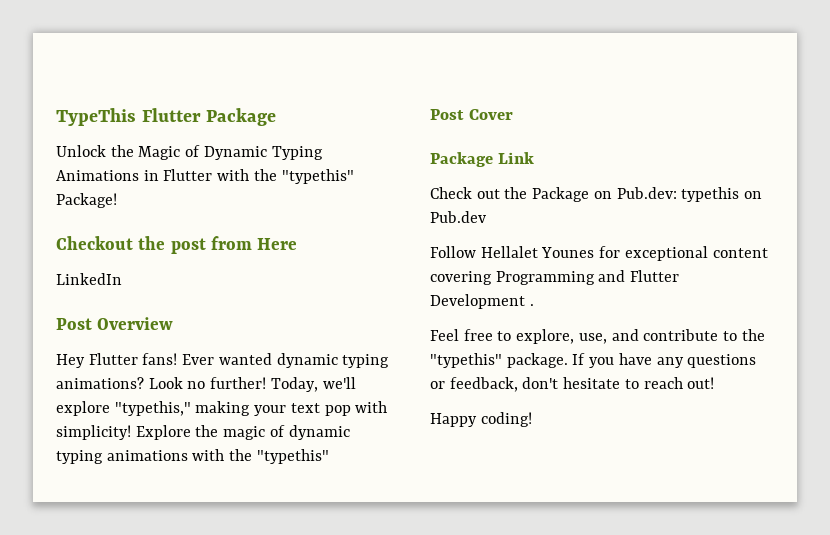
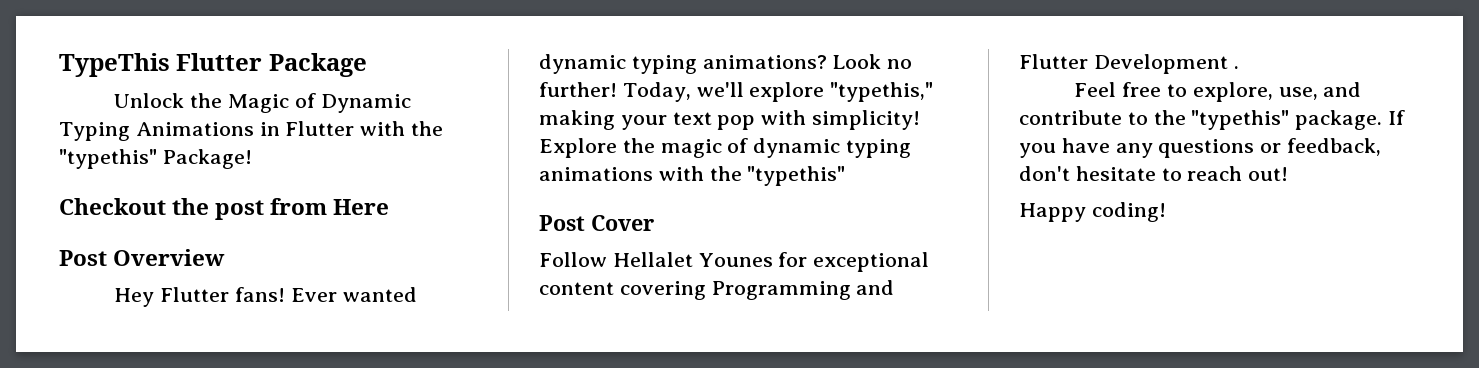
- LinkedIn
- Package Link
- Check out the Package on Pub.dev: typethis on Pub.dev

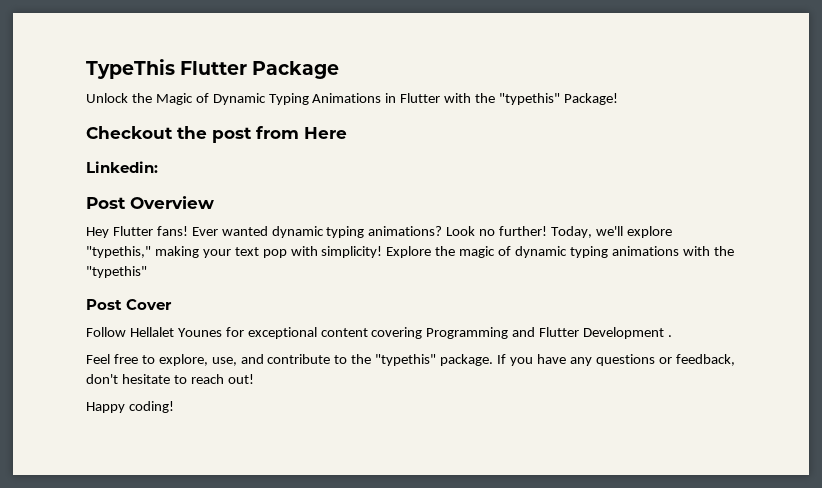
+ Linkedin:

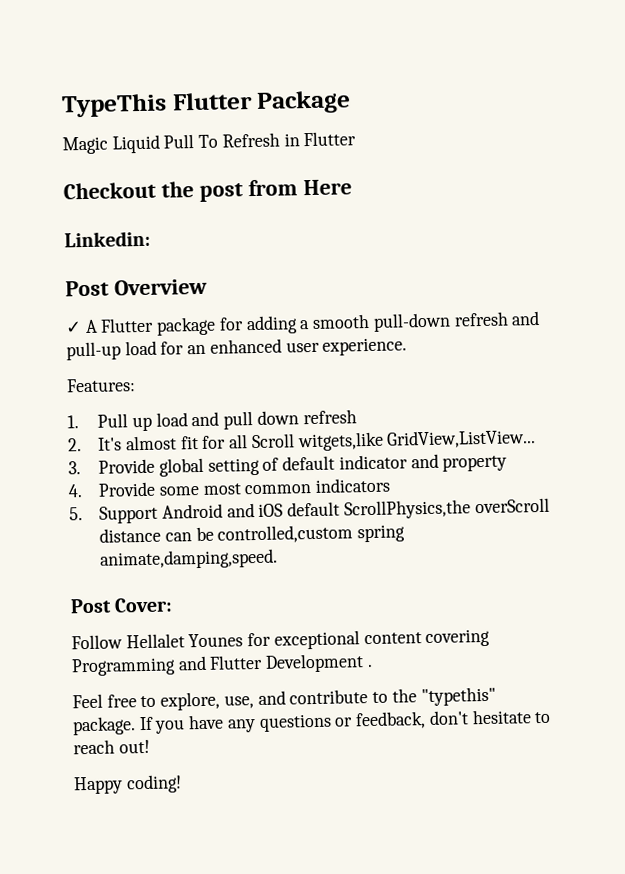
- Unlock the Magic of Dynamic Typing Animations in Flutter with the "typethis" Package!
+ Magic Liquid Pull To Refresh in Flutter
- Hey Flutter fans! Ever wanted dynamic typing animations? Look no further! Today, we'll explore "typethis," making your text pop with simplicity! Explore the magic of dynamic typing animations with the "typethis"
- Post Cover
+ ✓ A Flutter package for adding a smooth pull-down refresh and pull-up load for an enhanced user experience.
+ Features:
+ 1. Pull up load and pull down refresh
+ 2. It's almost fit for all Scroll witgets,like GridView,ListView...
+ 3. Provide global setting of default indicator and property
+ 4. Provide some most common indicators
+ 5. Support Android and iOS default ScrollPhysics,the overScroll distance can be controlled,custom spring animate,damping,speed.
+ Post Cover:

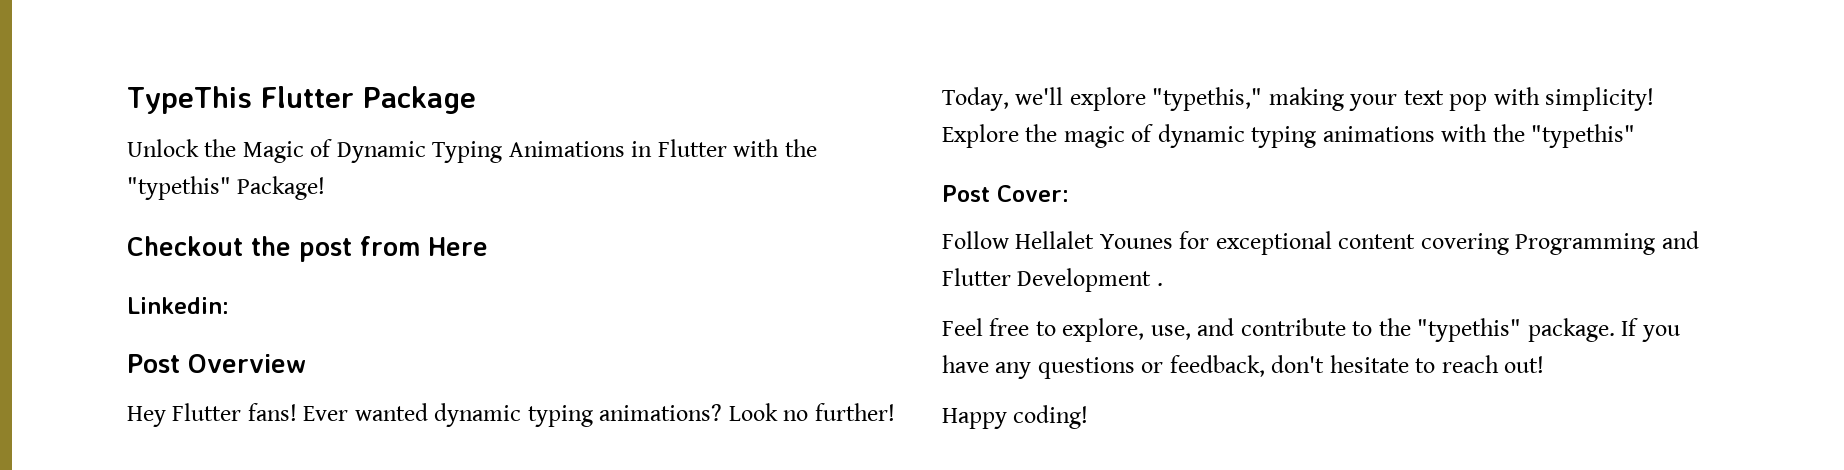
- Magic Liquid Pull To Refresh in Flutter
+ Unlock the Magic of Dynamic Typing Animations in Flutter with the "typethis" Package!
- ✓ A Flutter package for adding a smooth pull-down refresh and pull-up load for an enhanced user experience.
- Features:
- 1. Pull up load and pull down refresh
- 2. It's almost fit for all Scroll witgets,like GridView,ListView...
- 3. Provide global setting of default indicator and property
- 4. Provide some most common indicators
- 5. Support Android and iOS default ScrollPhysics,the overScroll distance can be controlled,custom spring animate,damping,speed.
+ Hey Flutter fans! Ever wanted dynamic typing animations? Look no further! Today, we'll explore "typethis," making your text pop with simplicity! Explore the magic of dynamic typing animations with the "typethis"

